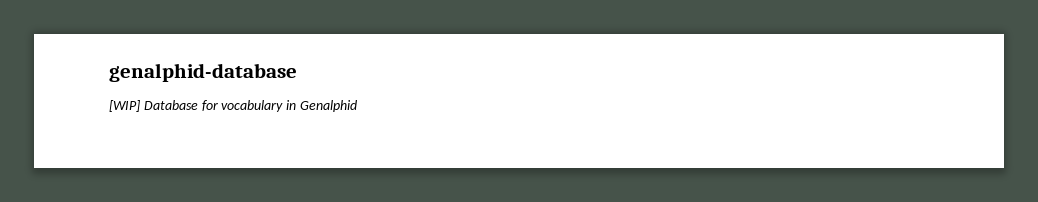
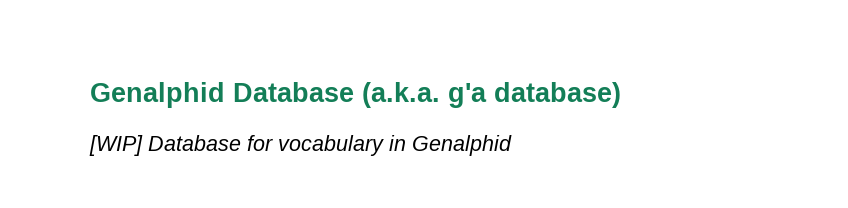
- genalphid-database
+ Genalphid Database (a.k.a. g'a database)

